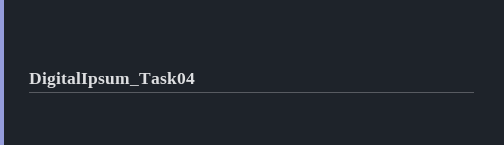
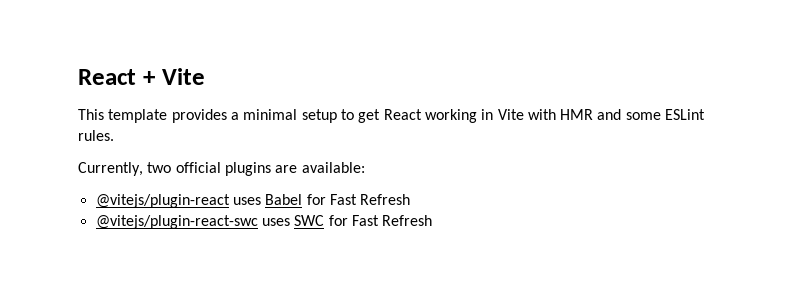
- DigitalIpsum_Task04
+ React + Vite
+ This template provides a minimal setup to get React working in Vite with HMR and some ESLint rules.
+ Currently, two official plugins are available:
+ @vitejs/plugin-react uses Babel for Fast Refresh
+ @vitejs/plugin-react-swc uses SWC for Fast Refresh

